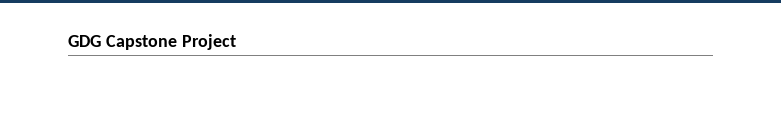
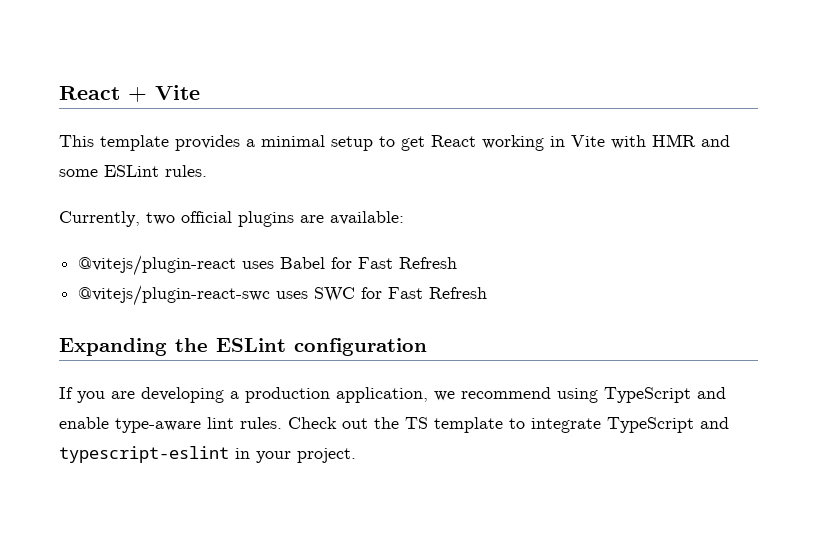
- GDG Capstone Project
+ React + Vite
+ This template provides a minimal setup to get React working in Vite with HMR and some ESLint rules.
+ Currently, two official plugins are available:
+ @vitejs/plugin-react uses Babel for Fast Refresh
+ @vitejs/plugin-react-swc uses SWC for Fast Refresh
+ Expanding the ESLint configuration
+ If you are developing a production application, we recommend using TypeScript and enable type-aware lint rules. Check out the TS template to integrate TypeScript and typescript-eslint in your project.

